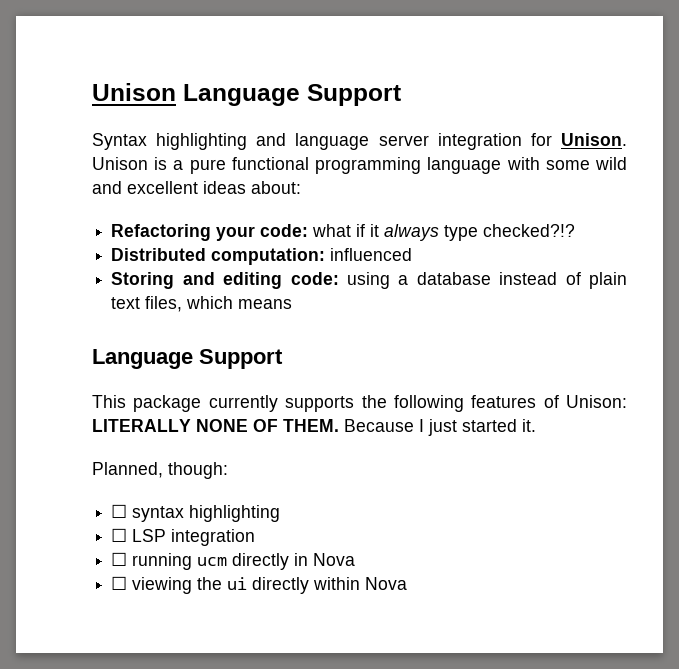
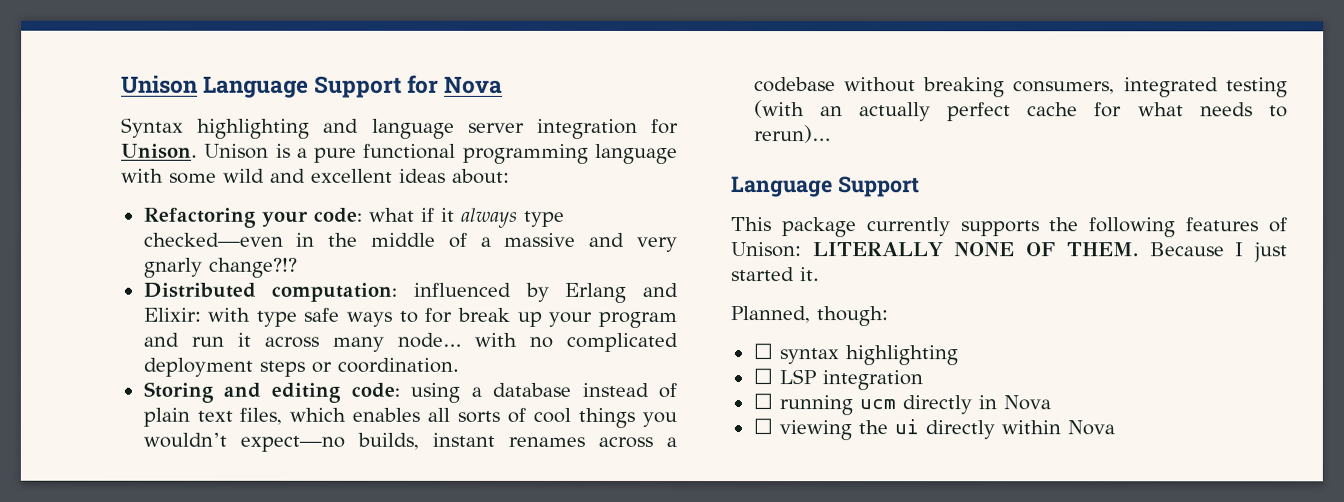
- Unison Language Support
+ Unison Language Support for Nova
- Refactoring your code: what if it always type checked?!?
- Distributed computation: influenced
+ Refactoring your code: what if it always type checked—even in the middle of a massive and very gnarly change?!?
+ Distributed computation: influenced by Erlang and Elixir: with type safe ways to for break up your program and run it across many node… with no complicated deployment steps or coordination.
- Storing and editing code: using a database instead of plain text files, which means
+ Storing and editing code: using a database instead of plain text files, which enables all sorts of cool things you wouldn’t expect—no builds, instant renames across a codebase without breaking consumers, integrated testing (with an actually perfect cache for what needs to rerun)…

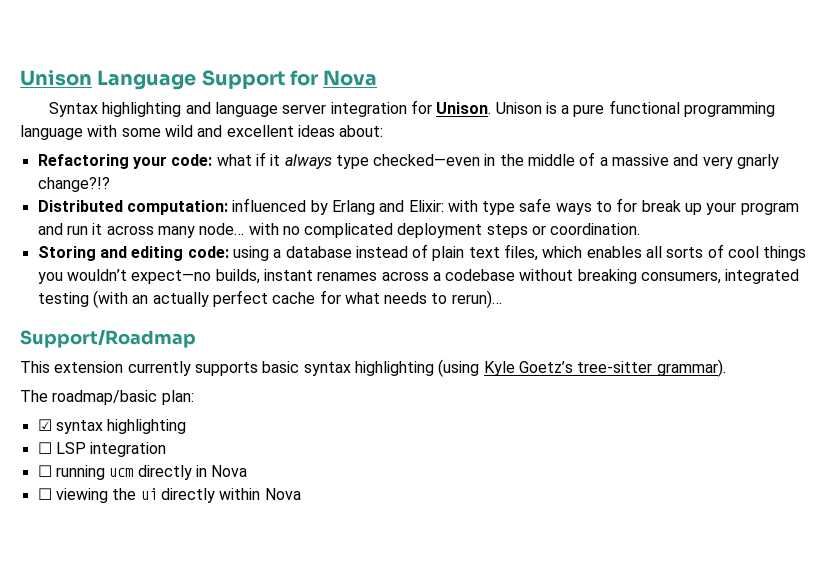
  Storing and editing code: using a database instead of plain text files, which enables all sorts of cool things you wouldn’t expect—no builds, instant renames across a codebase without breaking consumers, integrated testing (with an actually perfect cache for what needs to rerun)…
- Language Support
+ Support/Roadmap
- This package currently supports the following features of Unison: LITERALLY NONE OF THEM. Because I just started it.
- Planned, though:
- ☐ syntax highlighting
+ This extension currently supports basic syntax highlighting (using Kyle Goetz’s tree-sitter grammar).
+ The roadmap/basic plan:
+ ☑ syntax highlighting

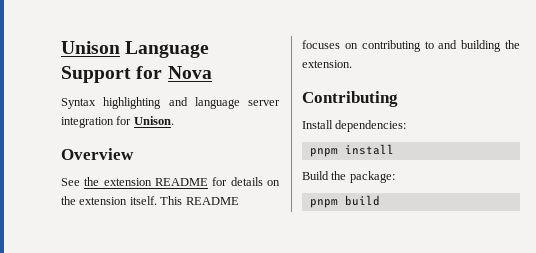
- Syntax highlighting and language server integration for Unison. Unison is a pure functional programming language with some wild and excellent ideas about:
- Refactoring your code: what if it always type checked—even in the middle of a massive and very gnarly change?!?
- Distributed computation: influenced by Erlang and Elixir: with type safe ways to for break up your program and run it across many node… with no complicated deployment steps or coordination.
- Storing and editing code: using a database instead of plain text files, which enables all sorts of cool things you wouldn’t expect—no builds, instant renames across a codebase without breaking consumers, integrated testing (with an actually perfect cache for what needs to rerun)…
- Support/Roadmap
- This extension currently supports basic syntax highlighting (using Kyle Goetz’s tree-sitter grammar).
- The roadmap/basic plan:
- ☑ syntax highlighting
- ☐ LSP integration
- ☐ running ucm directly in Nova
- ☐ viewing the ui directly within Nova
+ Syntax highlighting and language server integration for Unison.
+ Overview
+ See the extension README for details on the extension itself. This README focuses on contributing to and building the extension.
+ Contributing
+ Install dependencies:
+ pnpm install
+ Build the package:
+ pnpm build

